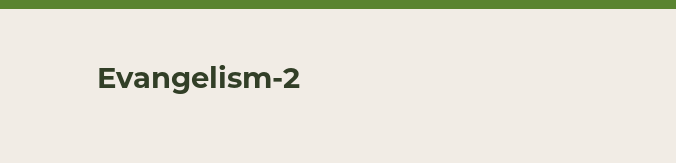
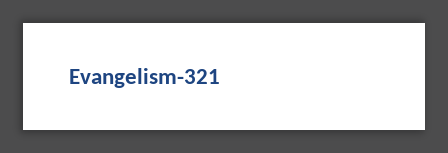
- Evangelism-2
+ Evangelism-321

